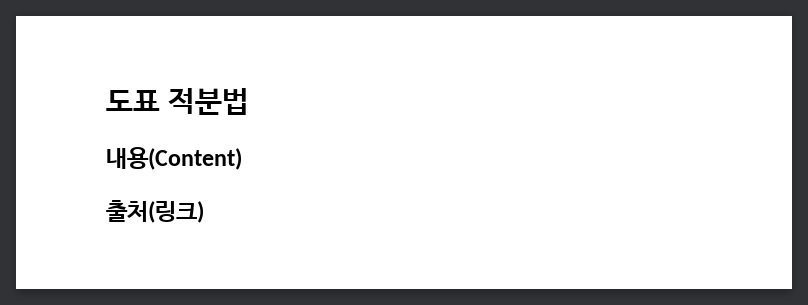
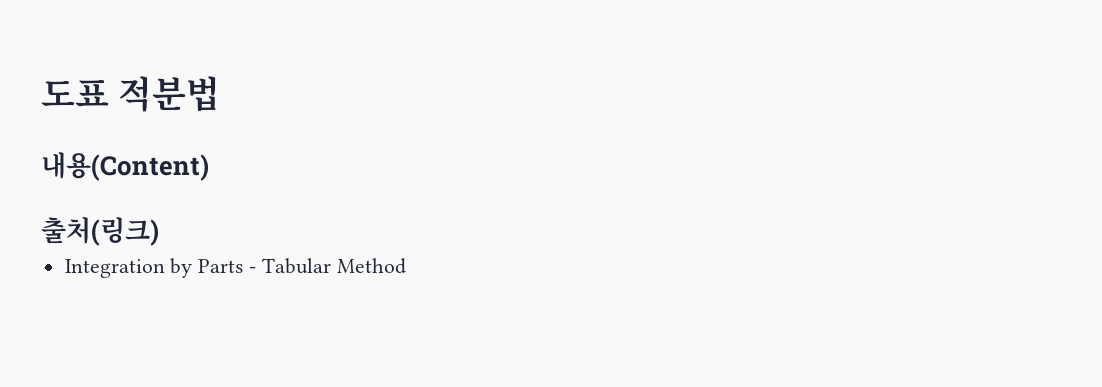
+ Integration by Parts - Tabular Method

